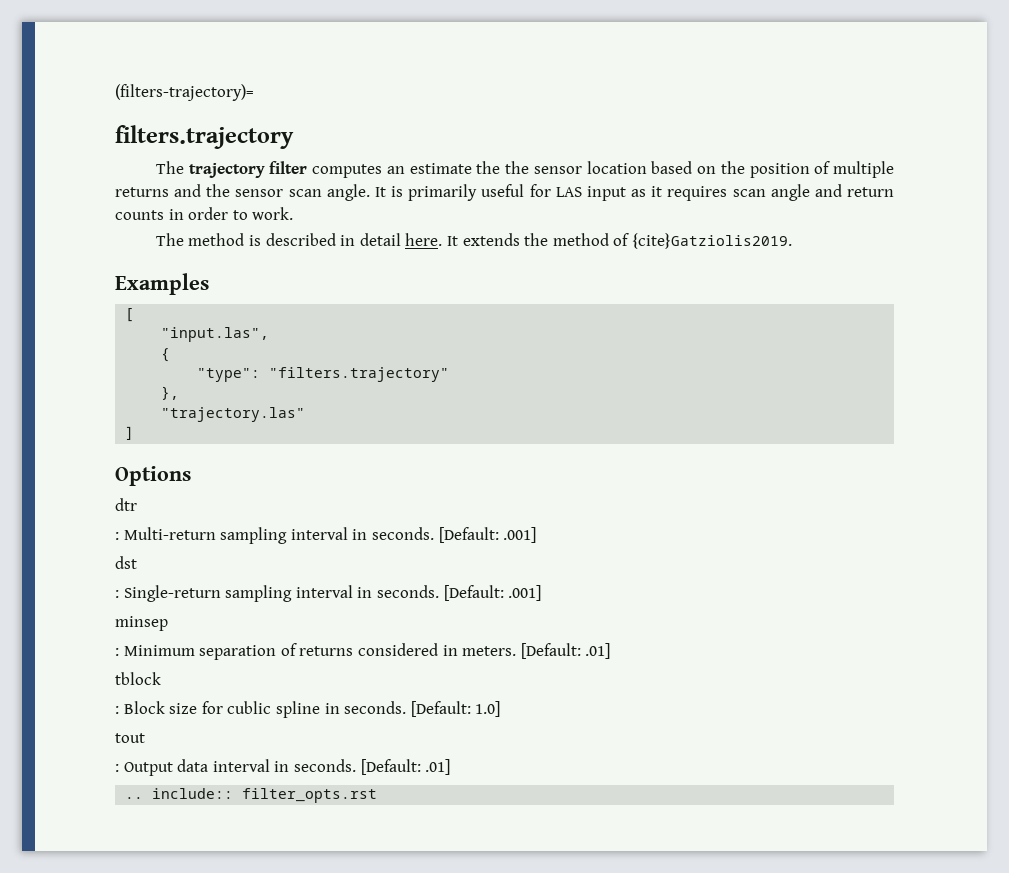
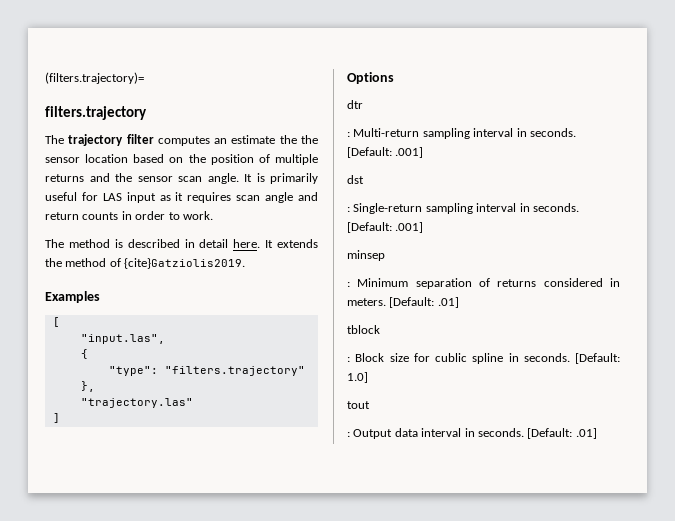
- (filters-trajectory)=
+ (filters.trajectory)=
- .. include:: filter_opts.rst

